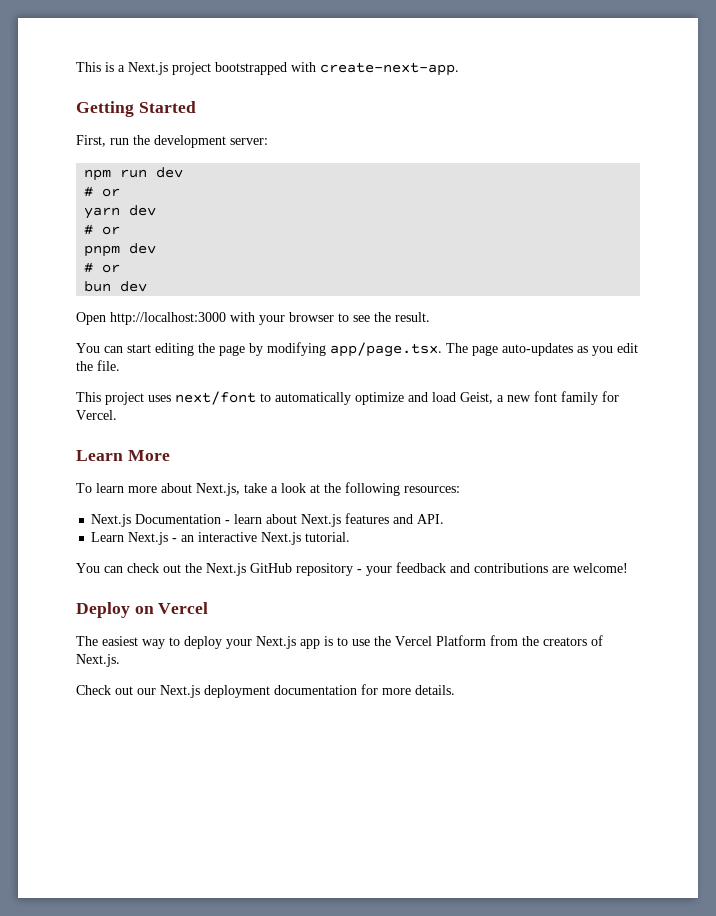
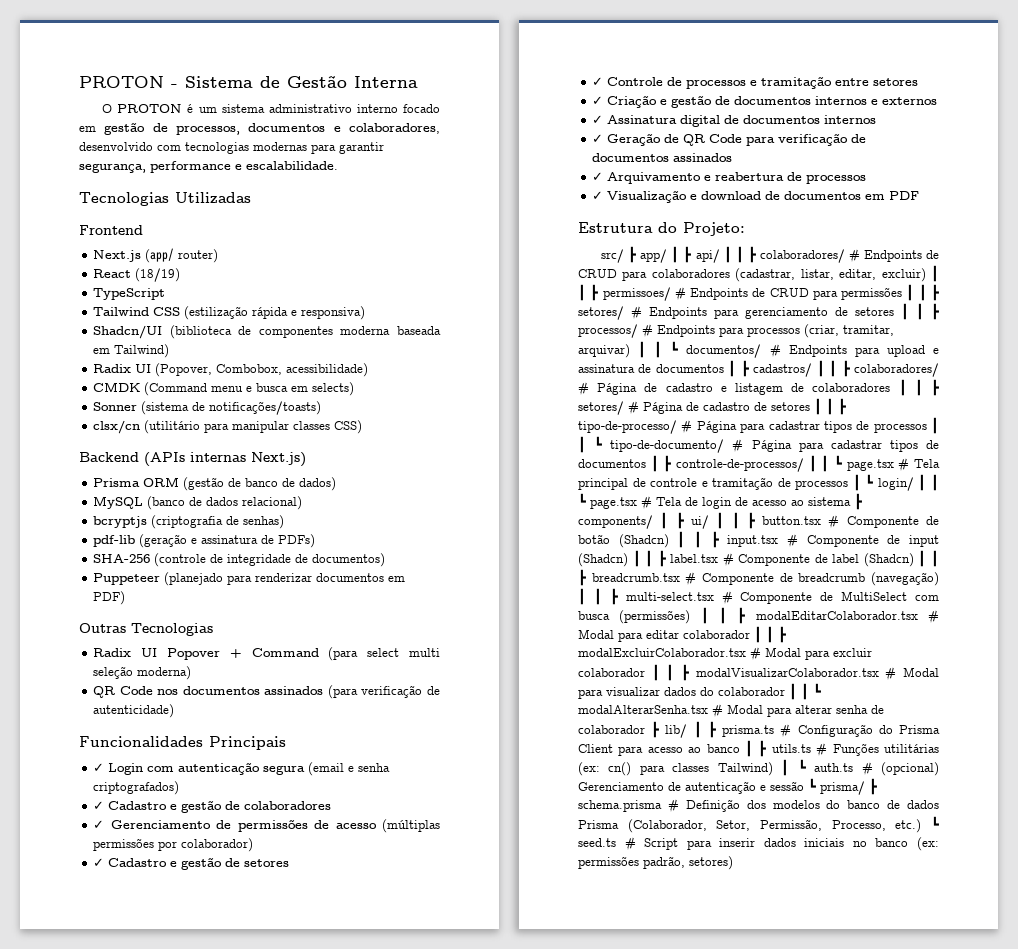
- This is a Next.js project bootstrapped with create-next-app.
- Getting Started
- First, run the development server:
- npm run dev
- # or
- yarn dev
- # or
- pnpm dev
- # or
- bun dev
- Open http://localhost:3000 with your browser to see the result.
- You can start editing the page by modifying app/page.tsx. The page auto-updates as you edit the file.
- This project uses next/font to automatically optimize and load Geist, a new font family for Vercel.
- Learn More
- To learn more about Next.js, take a look at the following resources:
- Next.js Documentation - learn about Next.js features and API.
- Learn Next.js - an interactive Next.js tutorial.
- You can check out the Next.js GitHub repository - your feedback and contributions are welcome!
- Deploy on Vercel
- The easiest way to deploy your Next.js app is to use the Vercel Platform from the creators of Next.js.
- Check out our Next.js deployment documentation for more details.
+ PROTON - Sistema de Gestão Interna
+ O PROTON é um sistema administrativo interno focado em gestão de processos, documentos e colaboradores, desenvolvido com tecnologias modernas para garantir segurança, performance e escalabilidade.
+ Tecnologias Utilizadas
+ Frontend
+ Next.js (app/ router)
+ React (18/19)
+ TypeScript
+ Tailwind CSS (estilização rápida e responsiva)
+ Shadcn/UI (biblioteca de componentes moderna baseada em Tailwind)
+ Radix UI (Popover, Combobox, acessibilidade)
+ CMDK (Command menu e busca em selects)
+ Sonner (sistema de notificações/toasts)
+ clsx/cn (utilitário para manipular classes CSS)
+ Backend (APIs internas Next.js)
+ Prisma ORM (gestão de banco de dados)
+ MySQL (banco de dados relacional)
+ bcryptjs (criptografia de senhas)
+ pdf-lib (geração e assinatura de PDFs)
+ SHA-256 (controle de integridade de documentos)
+ Puppeteer (planejado para renderizar documentos em PDF)
+ Outras Tecnologias
+ Radix UI Popover + Command (para select multi seleção moderna)
+ QR Code nos documentos assinados (para verificação de autenticidade)
+ Funcionalidades Principais
+ ✓ Login com autenticação segura (email e senha criptografados)
+ ✓ Cadastro e gestão de colaboradores
+ ✓ Gerenciamento de permissões de acesso (múltiplas permissões por colaborador)
+ ✓ Cadastro e gestão de setores
+ ✓ Controle de processos e tramitação entre setores
+ ✓ Criação e gestão de documentos internos e externos
+ ✓ Assinatura digital de documentos internos
+ ✓ Geração de QR Code para verificação de documentos assinados
+ ✓ Arquivamento e reabertura de processos
+ ✓ Visualização e download de documentos em PDF
+ Estrutura do Projeto:
+ src/ ┣ app/ ┃ ┣ api/ ┃ ┃ ┣ colaboradores/ # Endpoints de CRUD para colaboradores (cadastrar, listar, editar, excluir) ┃ ┃ ┣ permissoes/ # Endpoints de CRUD para permissões ┃ ┃ ┣ setores/ # Endpoints para gerenciamento de setores ┃ ┃ ┣ processos/ # Endpoints para processos (criar, tramitar, arquivar) ┃ ┃ ┗ documentos/ # Endpoints para upload e assinatura de documentos ┃ ┣ cadastros/ ┃ ┃ ┣ colaboradores/ # Página de cadastro e listagem de colaboradores ┃ ┃ ┣ setores/ # Página de cadastro de setores ┃ ┃ ┣ tipo-de-processo/ # Página para cadastrar tipos de processos ┃ ┃ ┗ tipo-de-documento/ # Página para cadastrar tipos de documentos ┃ ┣ controle-de-processos/ ┃ ┃ ┗ page.tsx # Tela principal de controle e tramitação de processos ┃ ┗ login/ ┃ ┃ ┗ page.tsx # Tela de login de acesso ao sistema ┣ components/ ┃ ┣ ui/ ┃ ┃ ┣ button.tsx # Componente de botão (Shadcn) ┃ ┃ ┣ input.tsx # Componente de input (Shadcn) ┃ ┃ ┣ label.tsx # Componente de label (Shadcn) ┃ ┃ ┣ breadcrumb.tsx # Componente de breadcrumb (navegação) ┃ ┃ ┣ multi-select.tsx # Componente de MultiSelect com busca (permissões) ┃ ┃ ┣ modalEditarColaborador.tsx # Modal para editar colaborador ┃ ┃ ┣ modalExcluirColaborador.tsx # Modal para excluir colaborador ┃ ┃ ┣ modalVisualizarColaborador.tsx # Modal para visualizar dados do colaborador ┃ ┃ ┗ modalAlterarSenha.tsx # Modal para alterar senha de colaborador ┣ lib/ ┃ ┣ prisma.ts # Configuração do Prisma Client para acesso ao banco ┃ ┣ utils.ts # Funções utilitárias (ex: cn() para classes Tailwind) ┃ ┗ auth.ts # (opcional) Gerenciamento de autenticação e sessão ┗ prisma/ ┣ schema.prisma # Definição dos modelos do banco de dados Prisma (Colaborador, Setor, Permissão, Processo, etc.) ┗ seed.ts # Script para inserir dados iniciais no banco (ex: permissões padrão, setores)

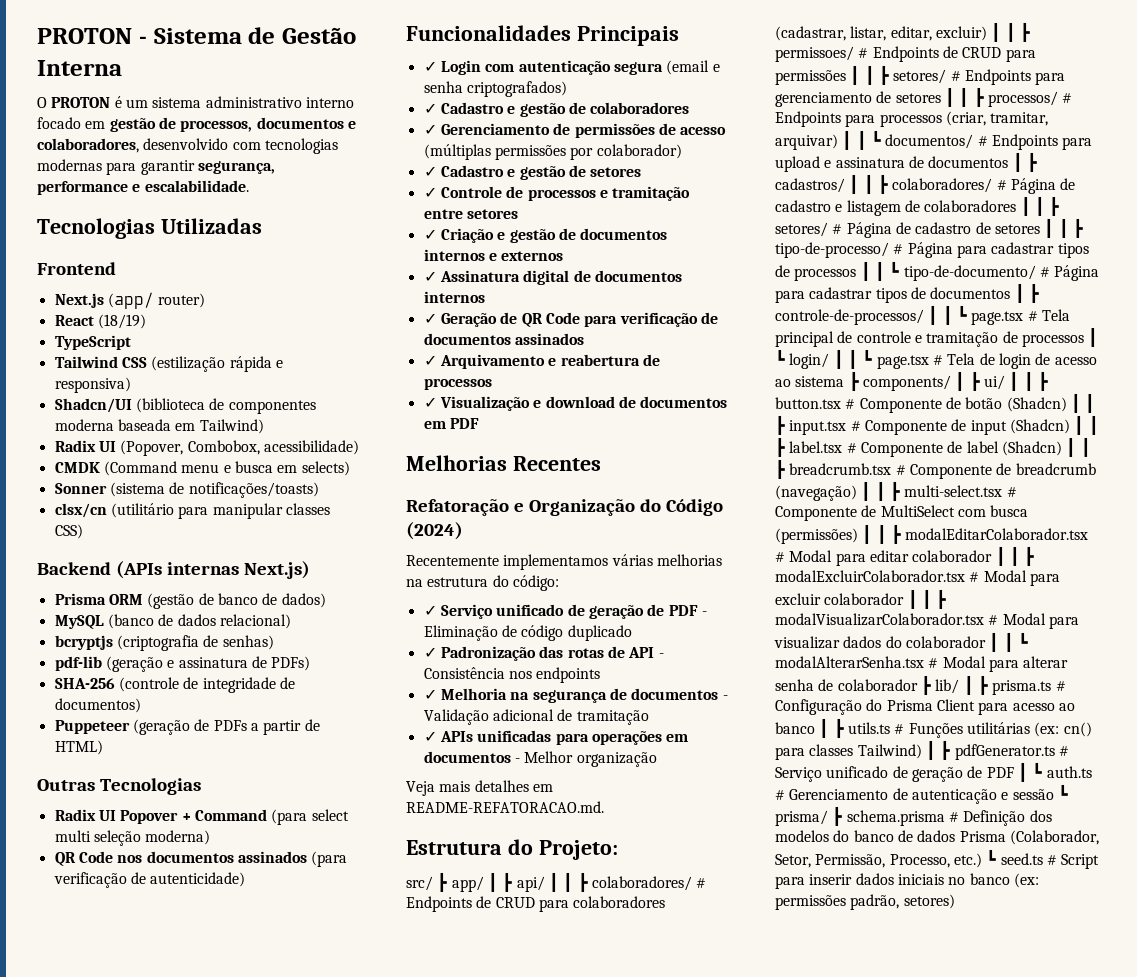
- Puppeteer (planejado para renderizar documentos em PDF)
+ Puppeteer (geração de PDFs a partir de HTML)
+ Melhorias Recentes
+ Refatoração e Organização do Código (2024)
+ Recentemente implementamos várias melhorias na estrutura do código:
+ ✓ Serviço unificado de geração de PDF - Eliminação de código duplicado
+ ✓ Padronização das rotas de API - Consistência nos endpoints
+ ✓ Melhoria na segurança de documentos - Validação adicional de tramitação
+ ✓ APIs unificadas para operações em documentos - Melhor organização
+ Veja mais detalhes em README-REFATORACAO.md.
- cn() para classes Tailwind) ┃ ┗ auth.ts # (opcional) Gerenciamento de autenticação e sessão ┗ prisma/ ┣ schema.prisma # Definição dos modelos do banco de dados Prisma (Colaborador, Setor, Permissão, Processo, etc.) ┗ seed.ts # Script para inserir dados iniciais no banco (ex:
+ cn() para classes Tailwind) ┃ ┣ pdfGenerator.ts # Serviço unificado de geração de PDF ┃ ┗ auth.ts # Gerenciamento de autenticação e sessão ┗ prisma/ ┣ schema.prisma # Definição dos modelos do banco de dados Prisma (Colaborador, Setor, Permissão, Processo, etc.) ┗ seed.ts # Script para inserir dados iniciais no banco (ex:

